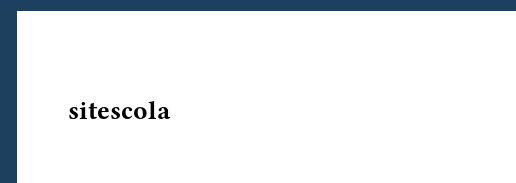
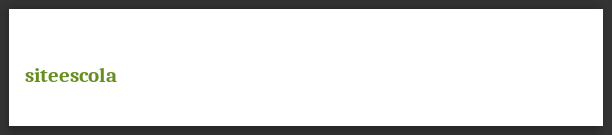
- sitescola
+ siteescola

